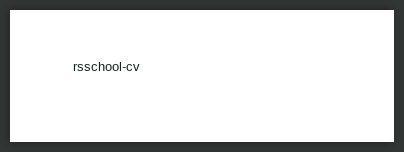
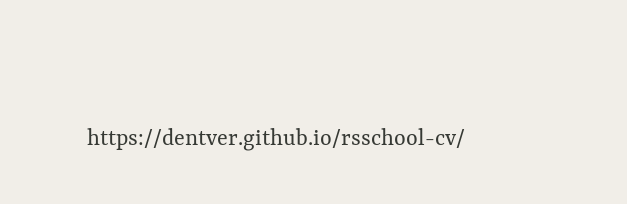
- rsschool-cv
+ https://dentver.github.io/rsschool-cv/

